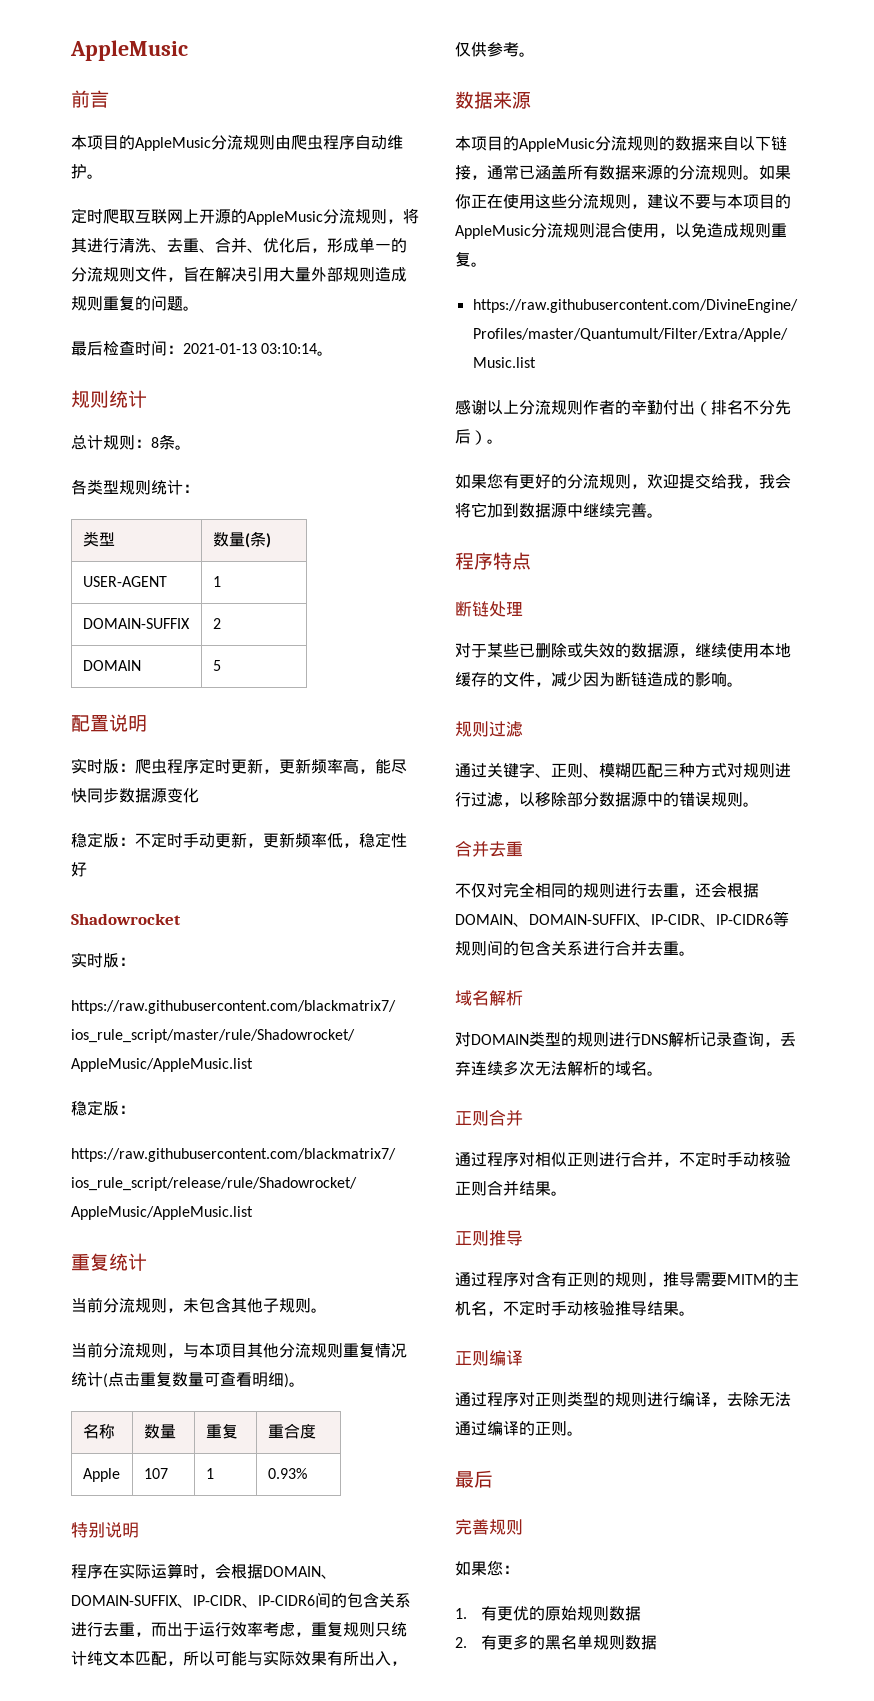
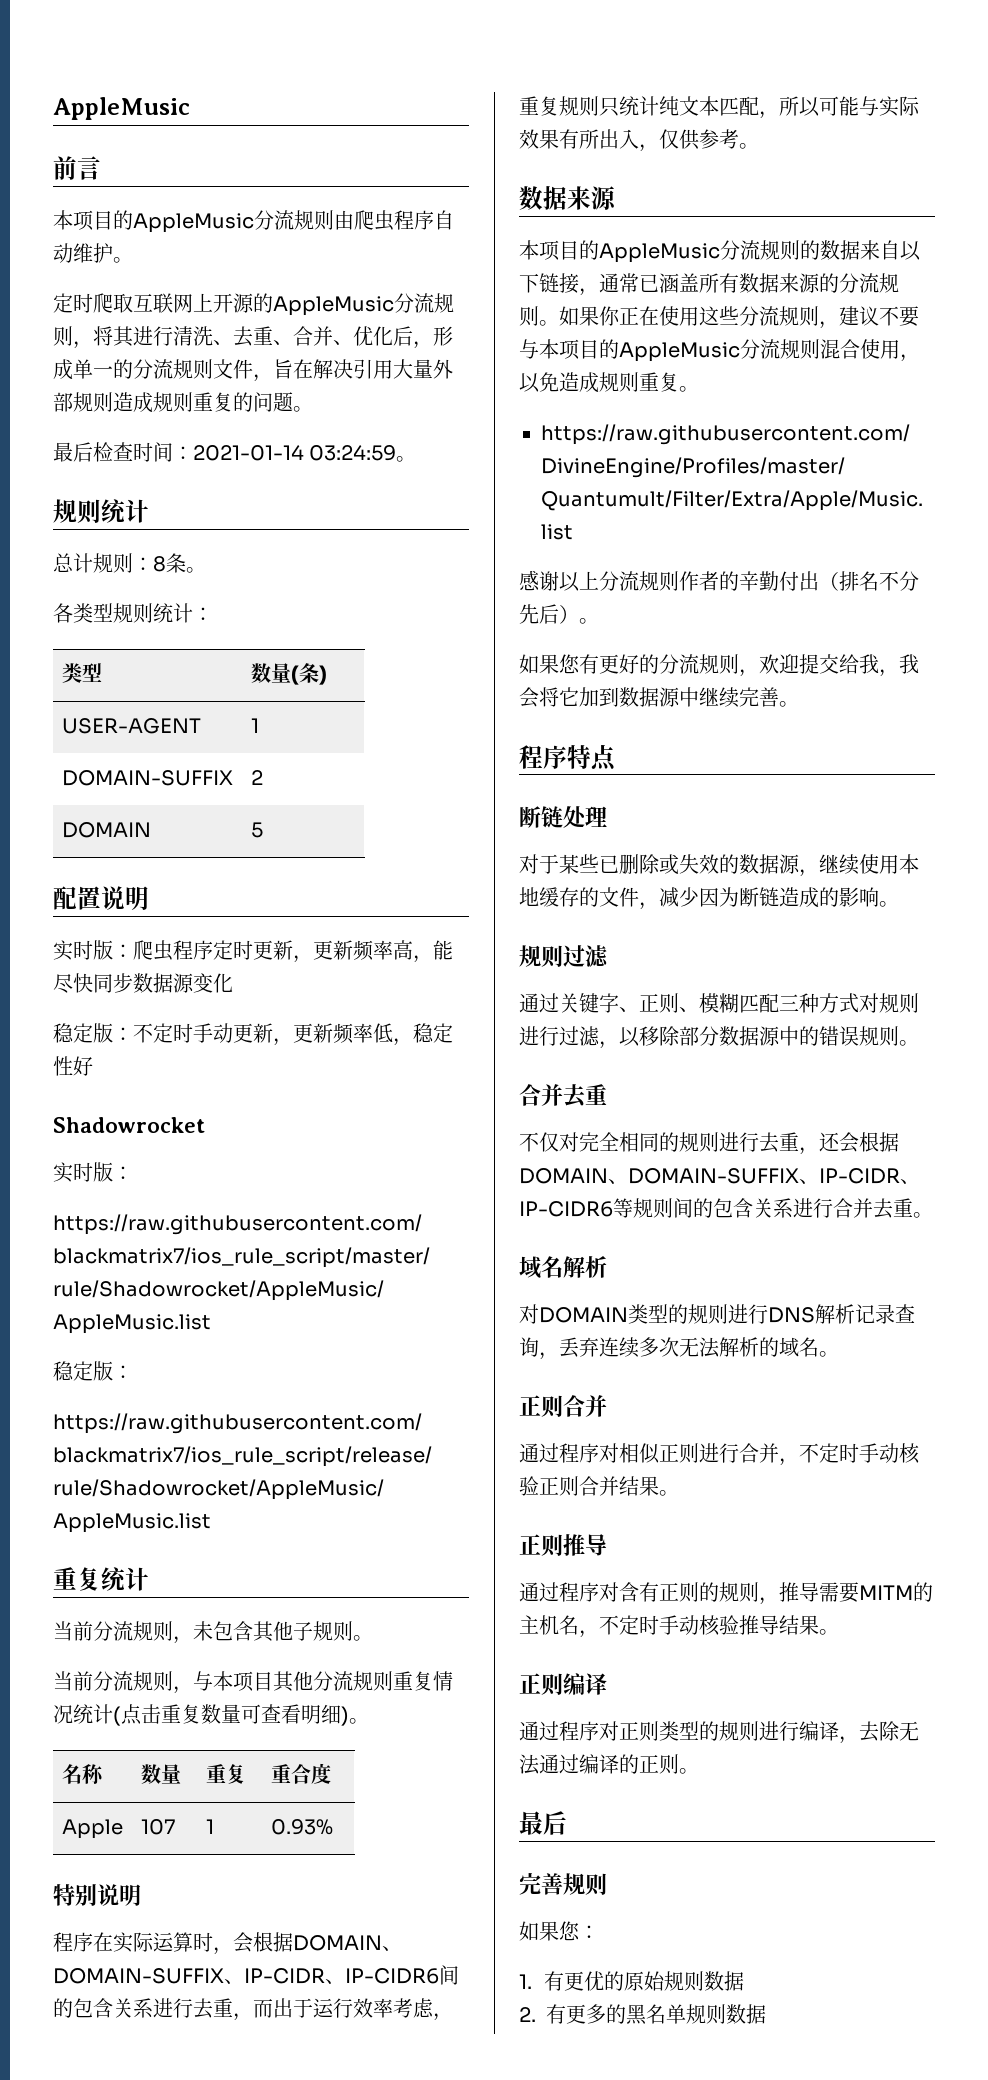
- 最后检查时间：2021-01-13 03:10:14。
+ 最后检查时间：2021-01-14 03:24:59。

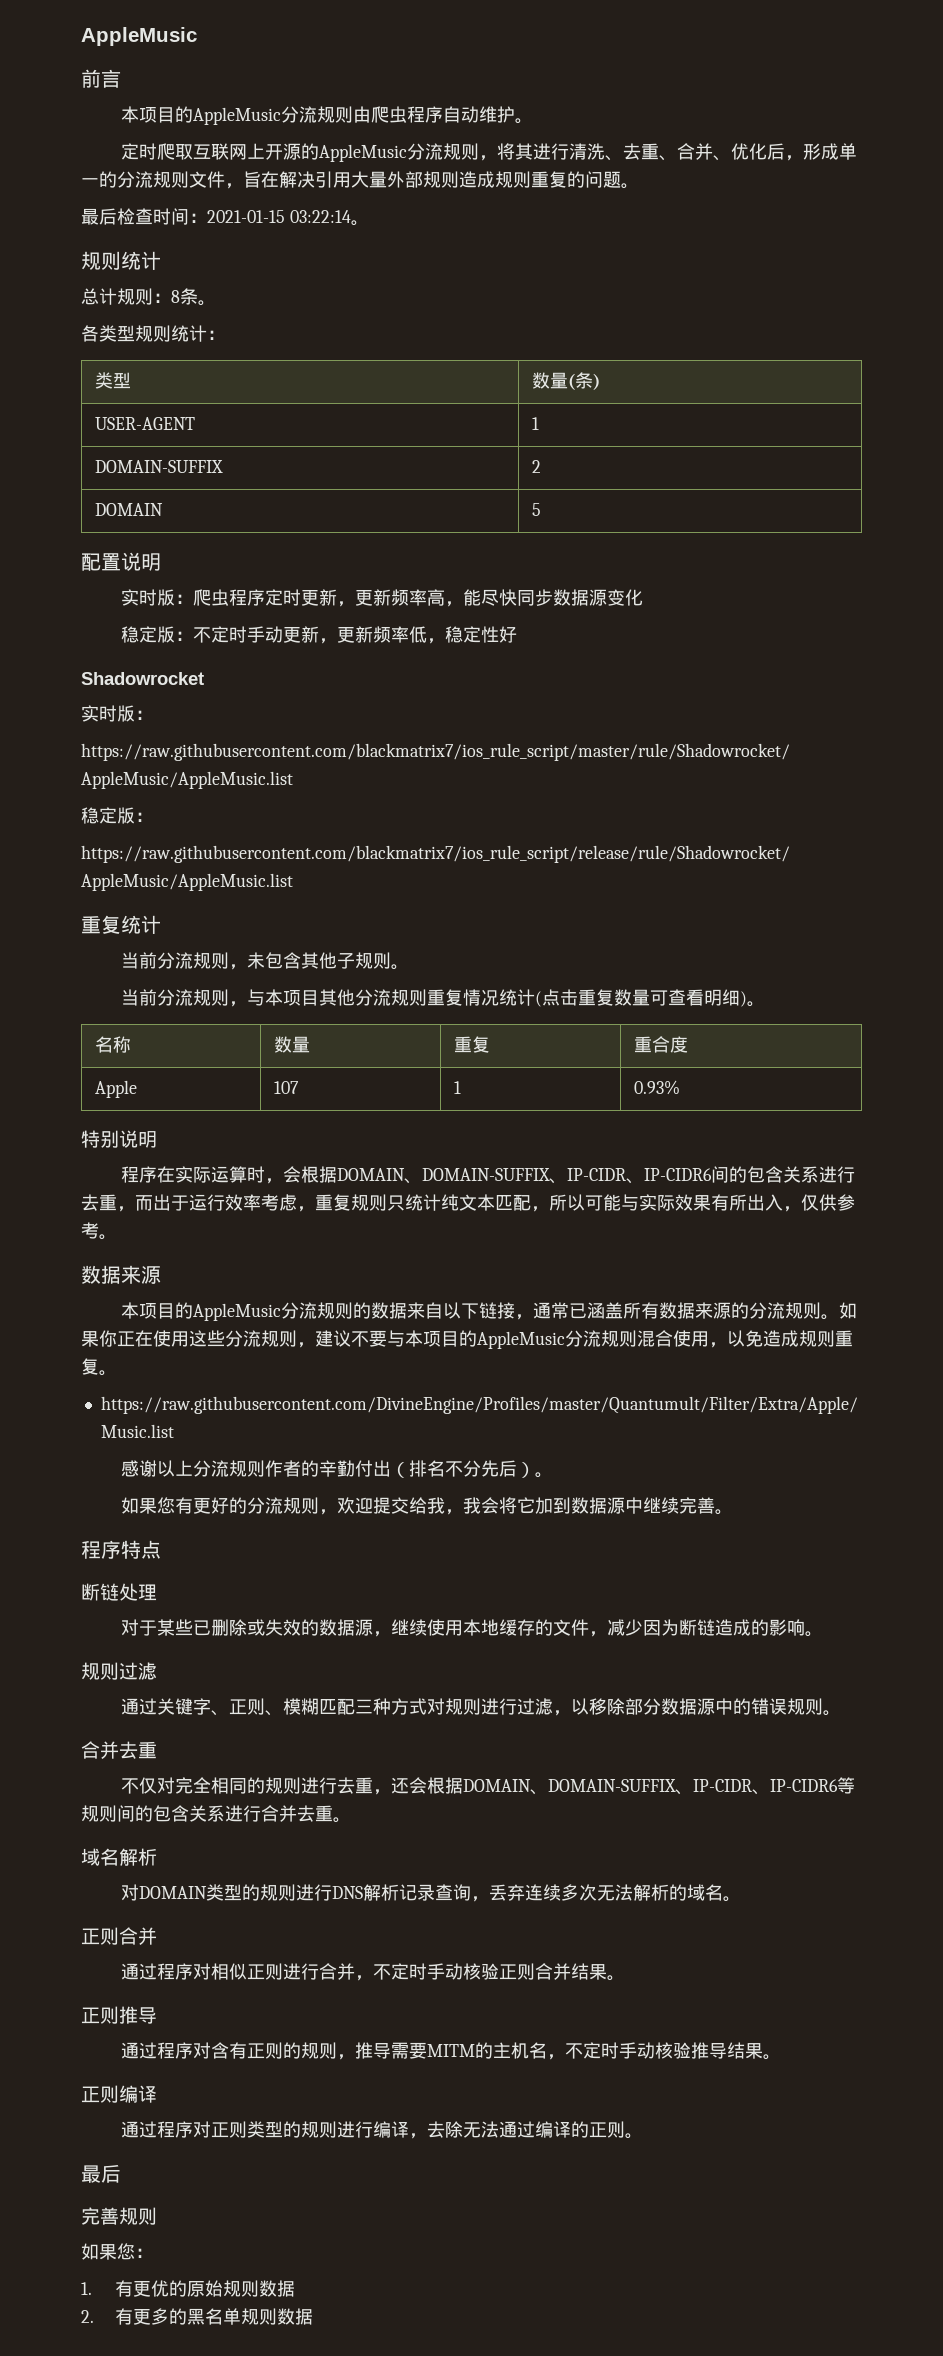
- 最后检查时间：2021-01-14 03:24:59。
+ 最后检查时间：2021-01-15 03:22:14。

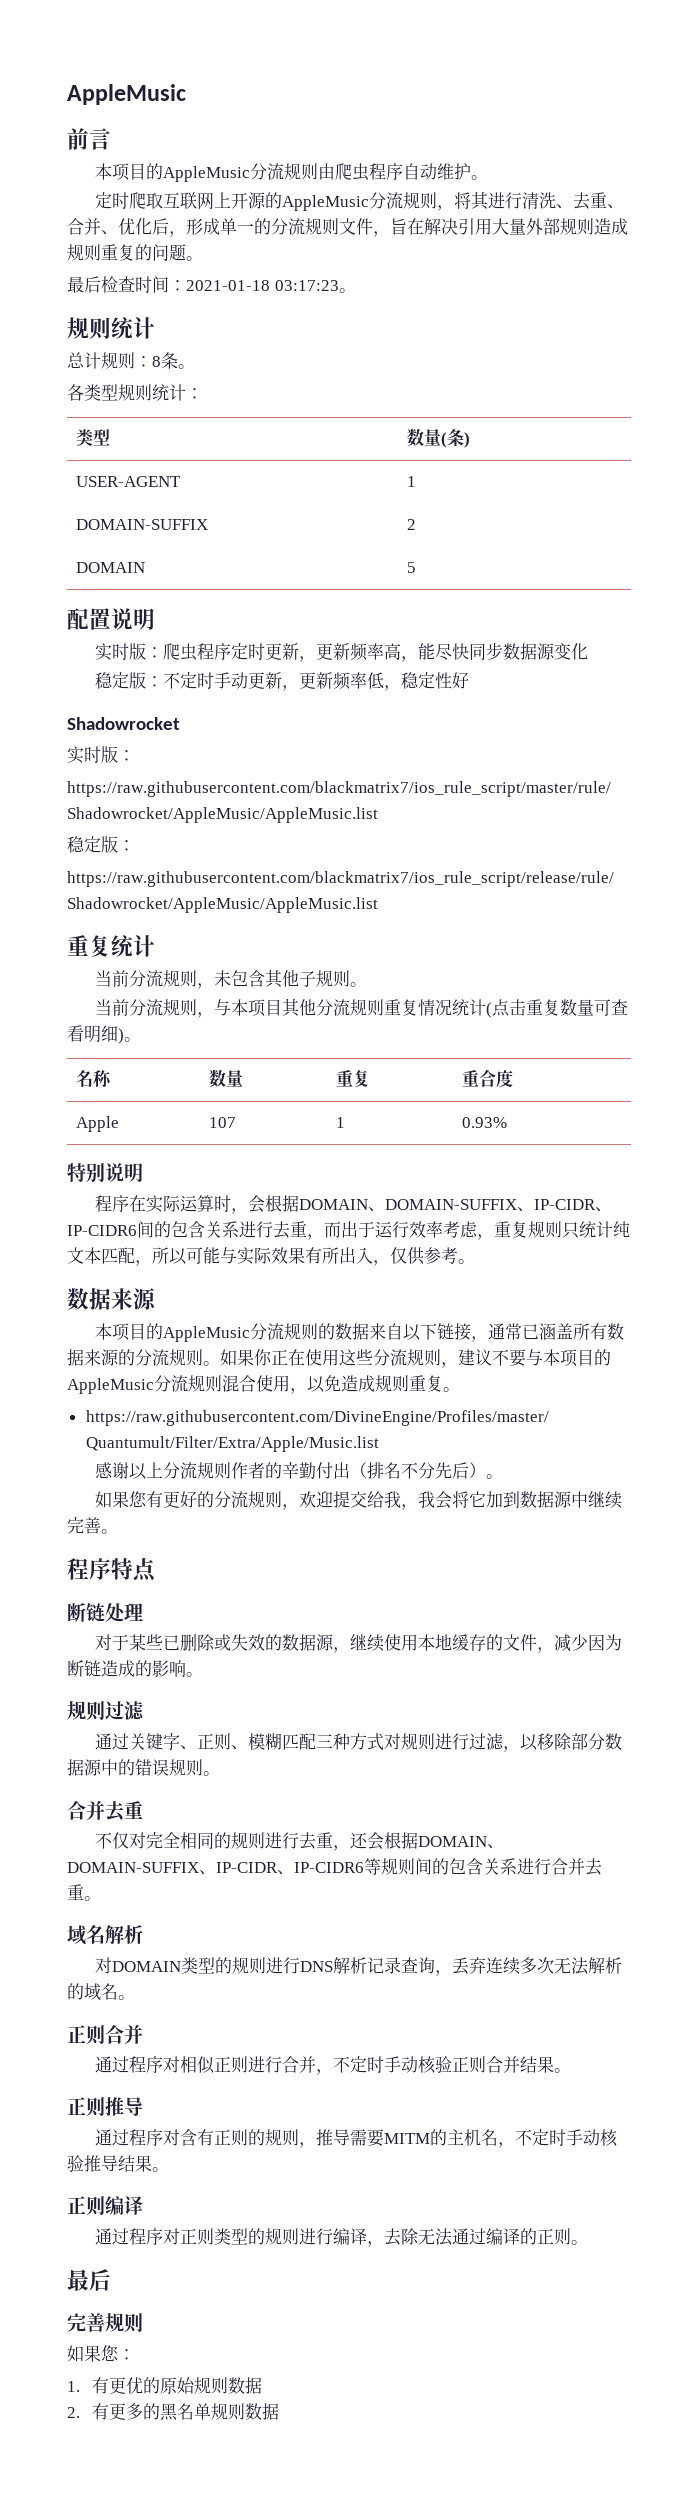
- 最后检查时间：2021-01-15 03:22:14。
+ 最后检查时间：2021-01-18 03:17:23。

